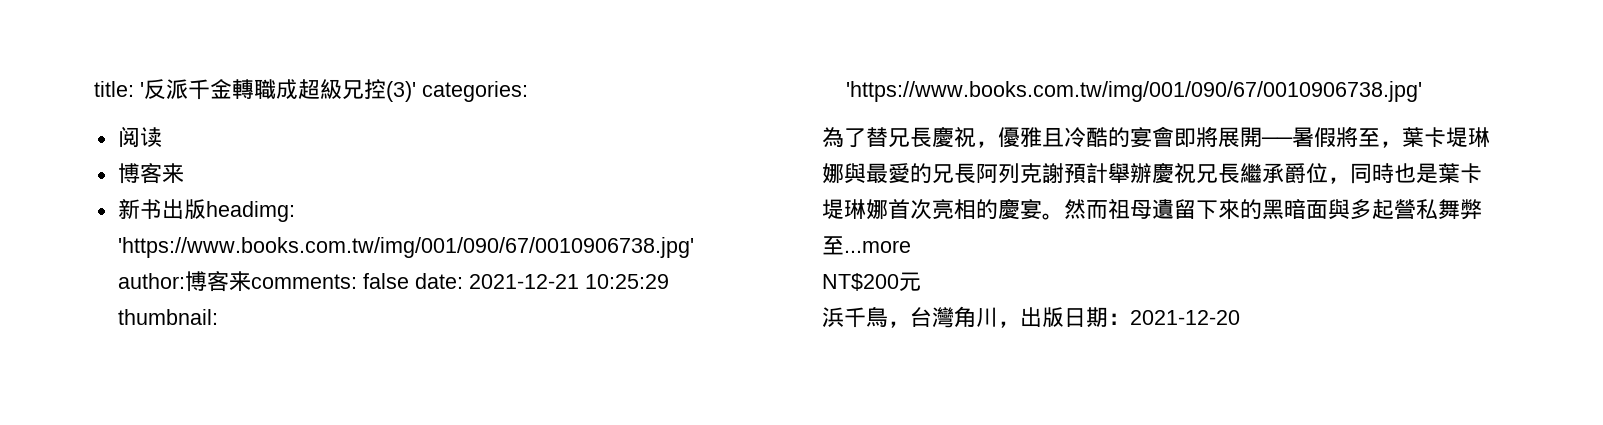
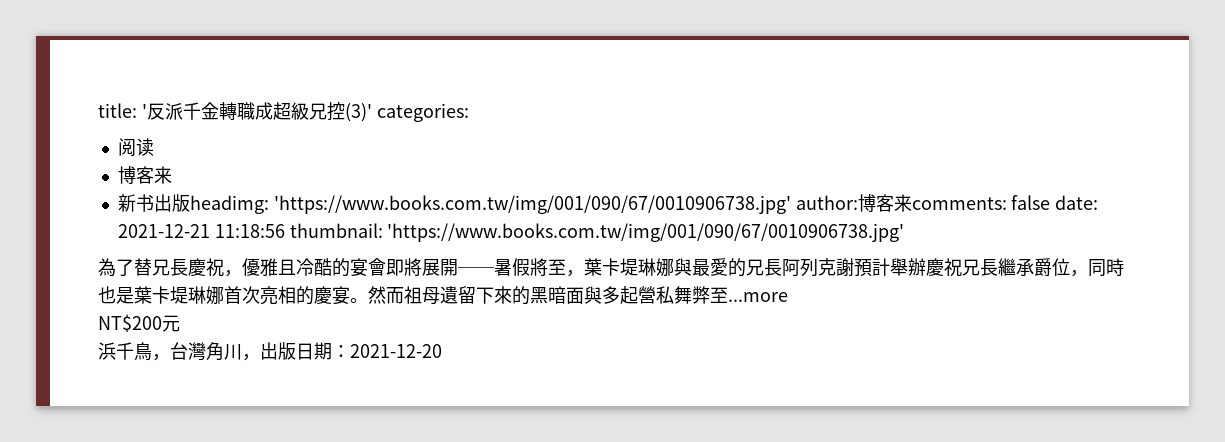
- 新书出版headimg: 'https://www.books.com.tw/img/001/090/67/0010906738.jpg' author:博客来comments: false date: 2021-12-21 10:25:29 thumbnail: 'https://www.books.com.tw/img/001/090/67/0010906738.jpg'
+ 新书出版headimg: 'https://www.books.com.tw/img/001/090/67/0010906738.jpg' author:博客来comments: false date: 2021-12-21 11:18:56 thumbnail: 'https://www.books.com.tw/img/001/090/67/0010906738.jpg'

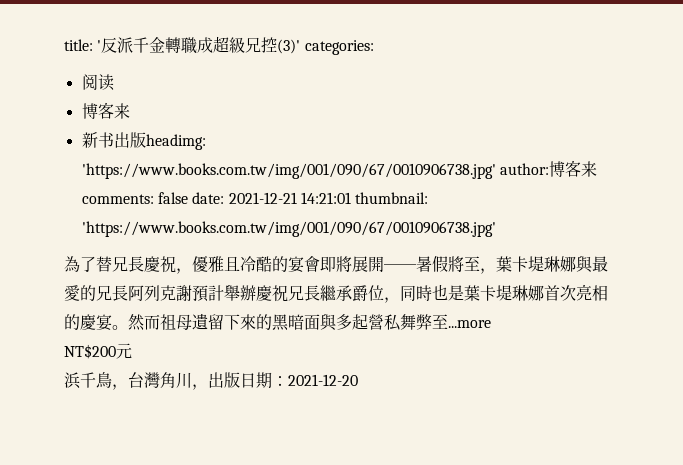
- 新书出版headimg: 'https://www.books.com.tw/img/001/090/67/0010906738.jpg' author:博客来comments: false date: 2021-12-21 11:18:56 thumbnail: 'https://www.books.com.tw/img/001/090/67/0010906738.jpg'
+ 新书出版headimg: 'https://www.books.com.tw/img/001/090/67/0010906738.jpg' author:博客来comments: false date: 2021-12-21 14:21:01 thumbnail: 'https://www.books.com.tw/img/001/090/67/0010906738.jpg'

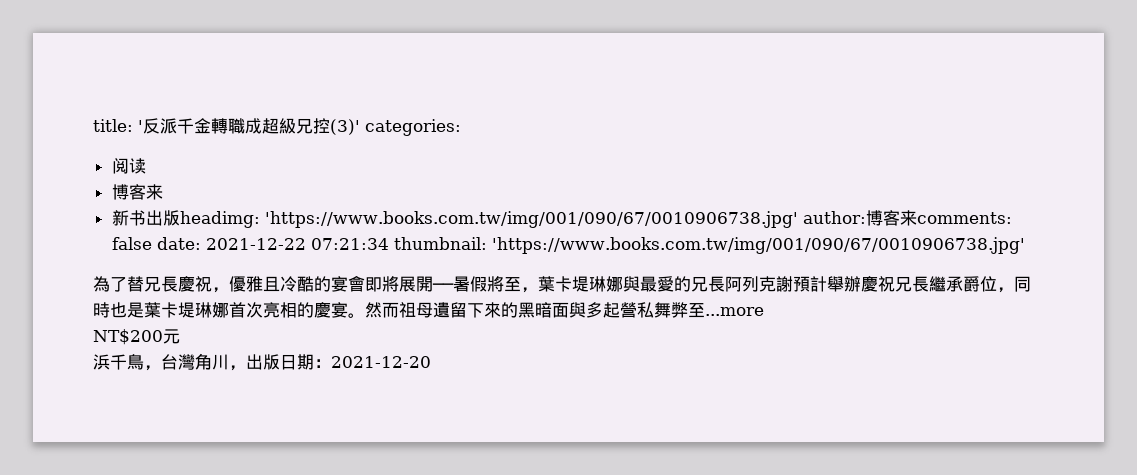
- 新书出版headimg: 'https://www.books.com.tw/img/001/090/67/0010906738.jpg' author:博客来comments: false date: 2021-12-21 14:21:01 thumbnail: 'https://www.books.com.tw/img/001/090/67/0010906738.jpg'
+ 新书出版headimg: 'https://www.books.com.tw/img/001/090/67/0010906738.jpg' author:博客来comments: false date: 2021-12-22 07:21:34 thumbnail: 'https://www.books.com.tw/img/001/090/67/0010906738.jpg'

